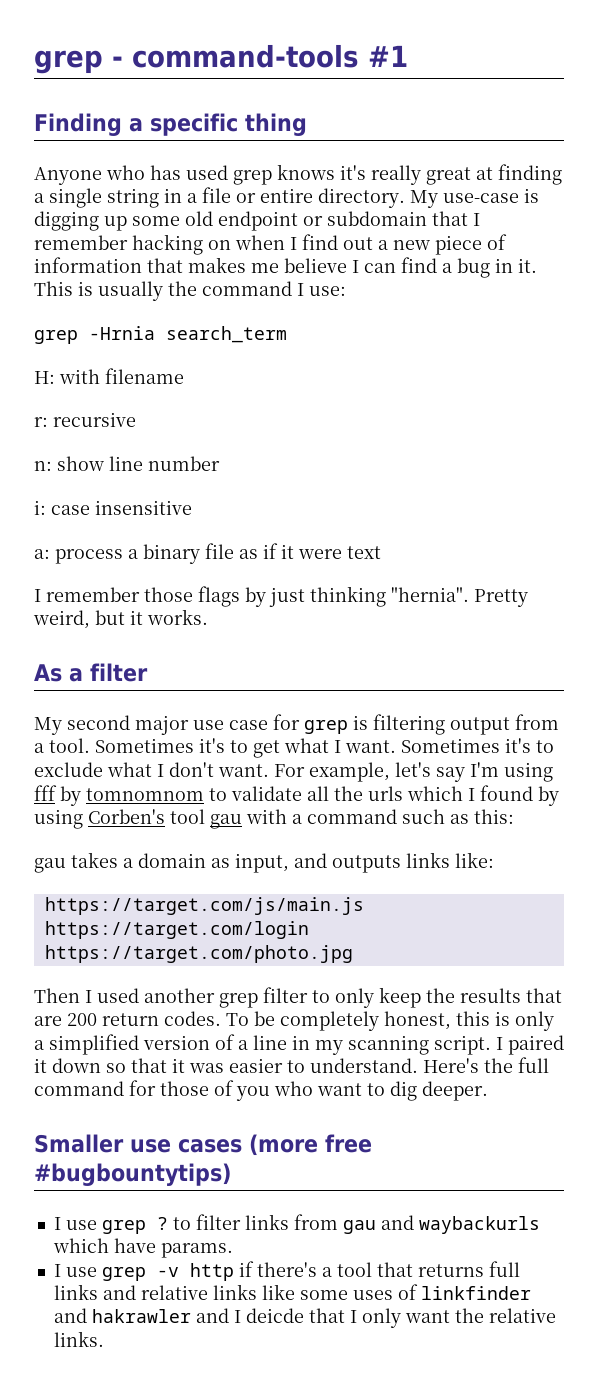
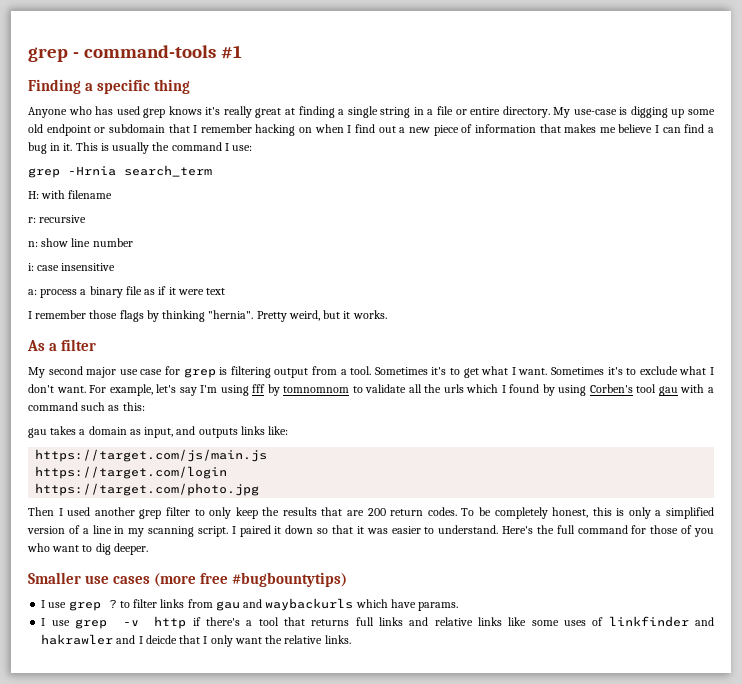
- I remember those flags by just thinking "hernia".
+ I remember those flags by thinking "hernia".

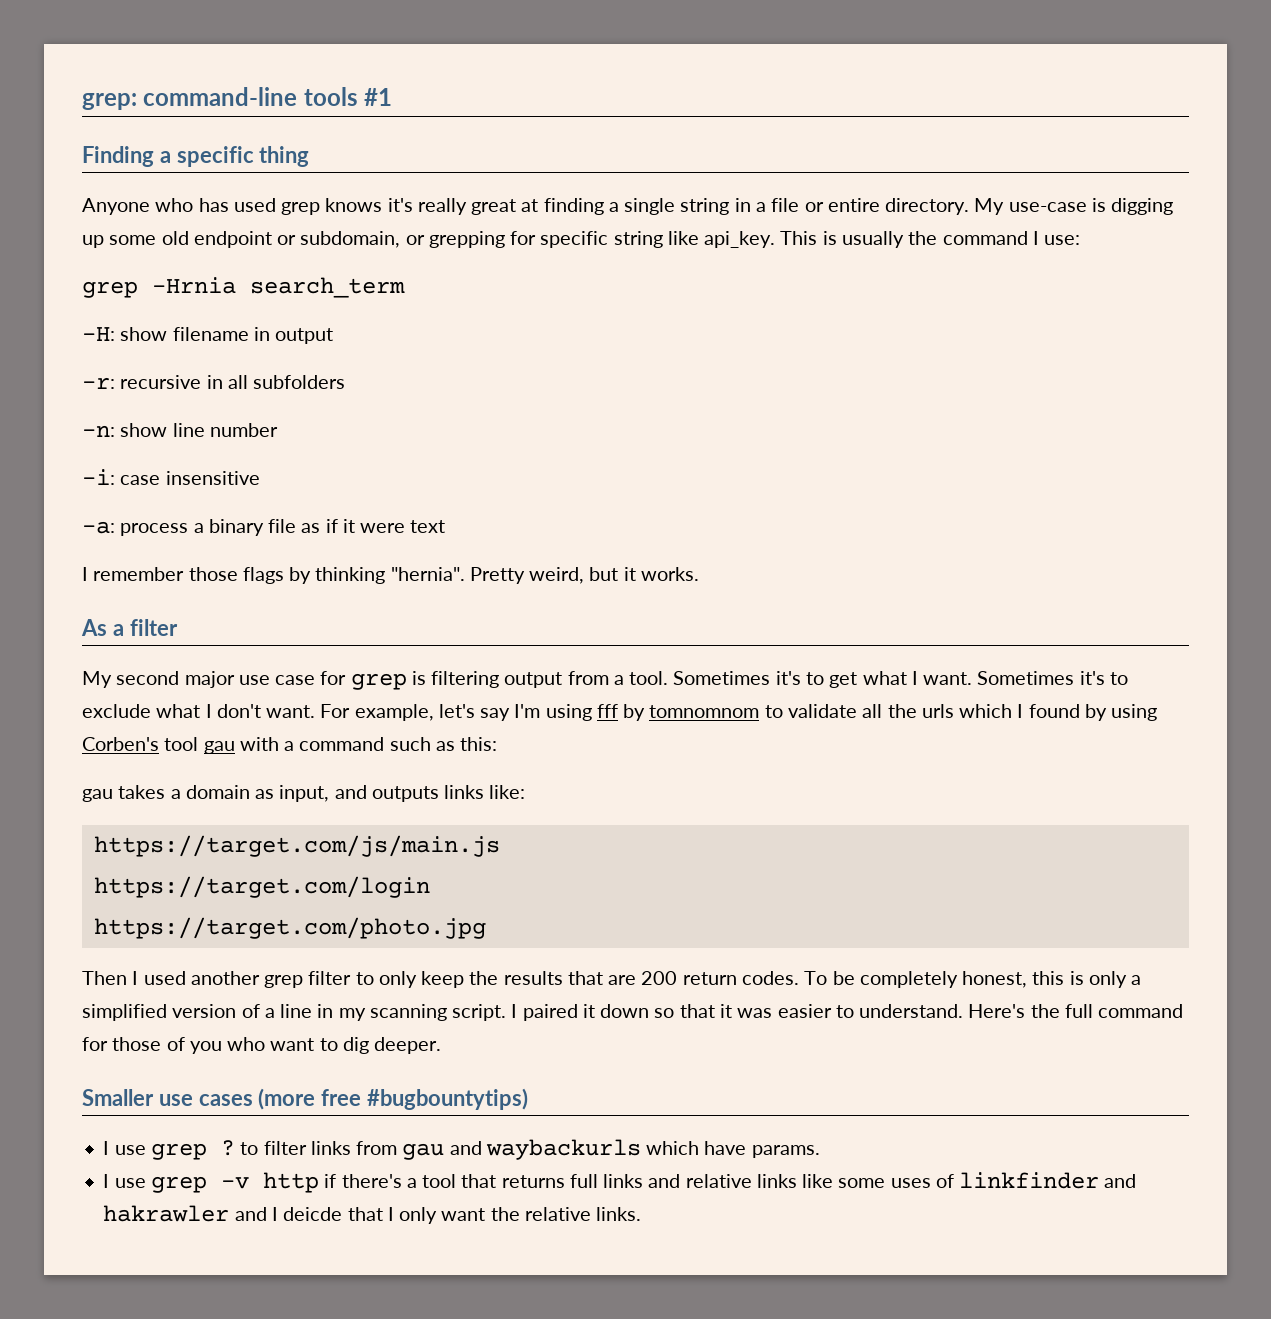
- grep - command-tools #1
+ grep: command-line tools #1
- My use-case is digging up some old endpoint or subdomain that I remember hacking on when I find out a new piece of information that makes me believe I can find a bug in it.
+ My use-case is digging up some old endpoint or subdomain, or grepping for specific string like api_key.
- H: with filename
- r: recursive
- n: show line number
+ -H: show filename in output
+ -r: recursive in all subfolders
+ -n: show line number
- i: case insensitive
+ -i: case insensitive
- a: process a binary file as if it were text
+ -a: process a binary file as if it were text

